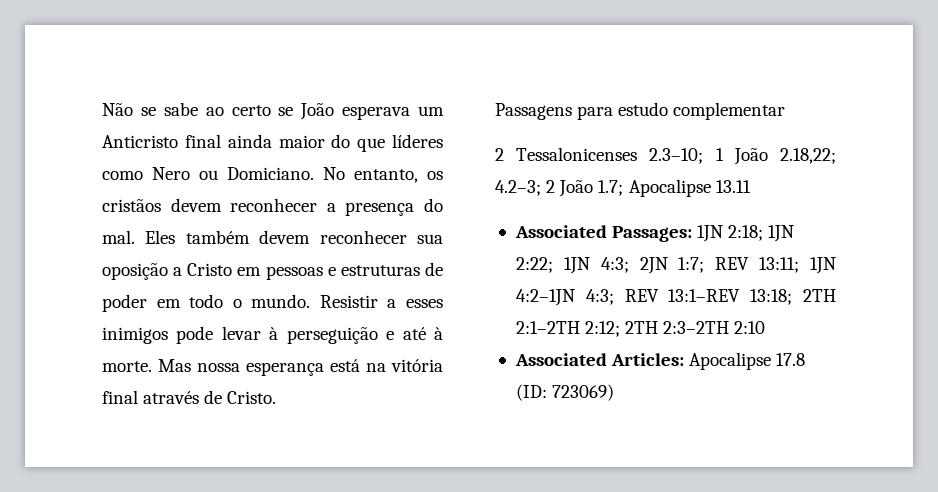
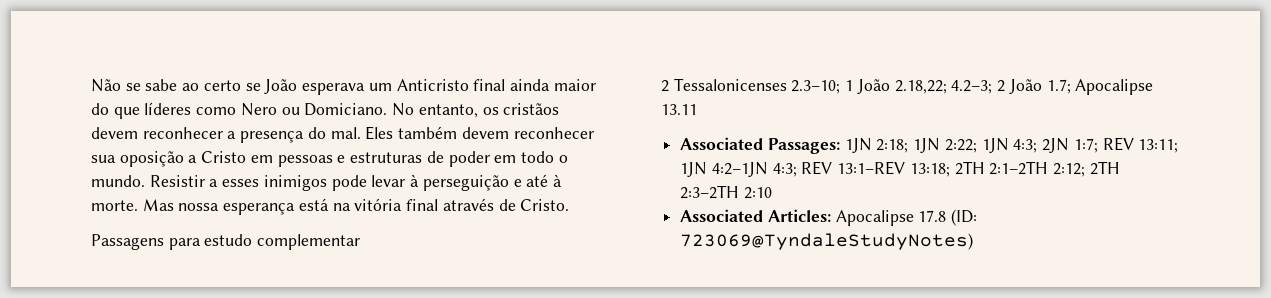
- Associated Articles: Apocalipse 17.8 (ID: 723069)
+ Associated Articles: Apocalipse 17.8 (ID: 723069@TyndaleStudyNotes)

